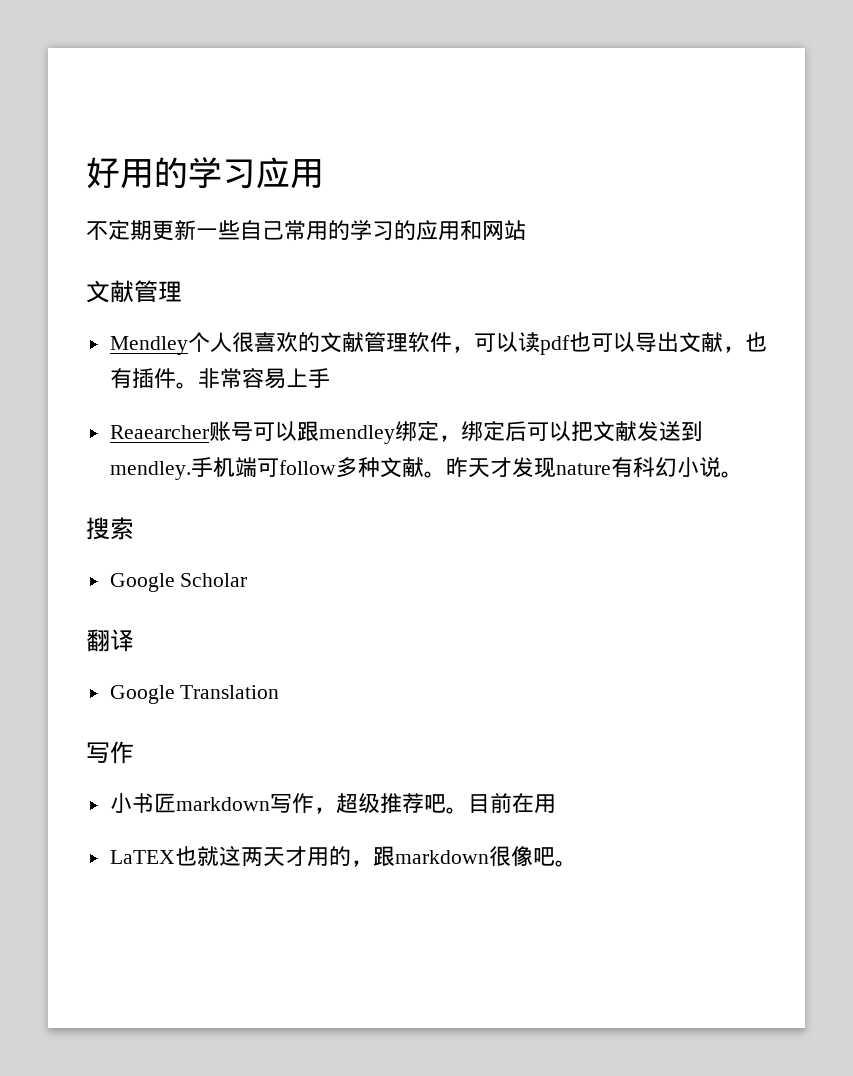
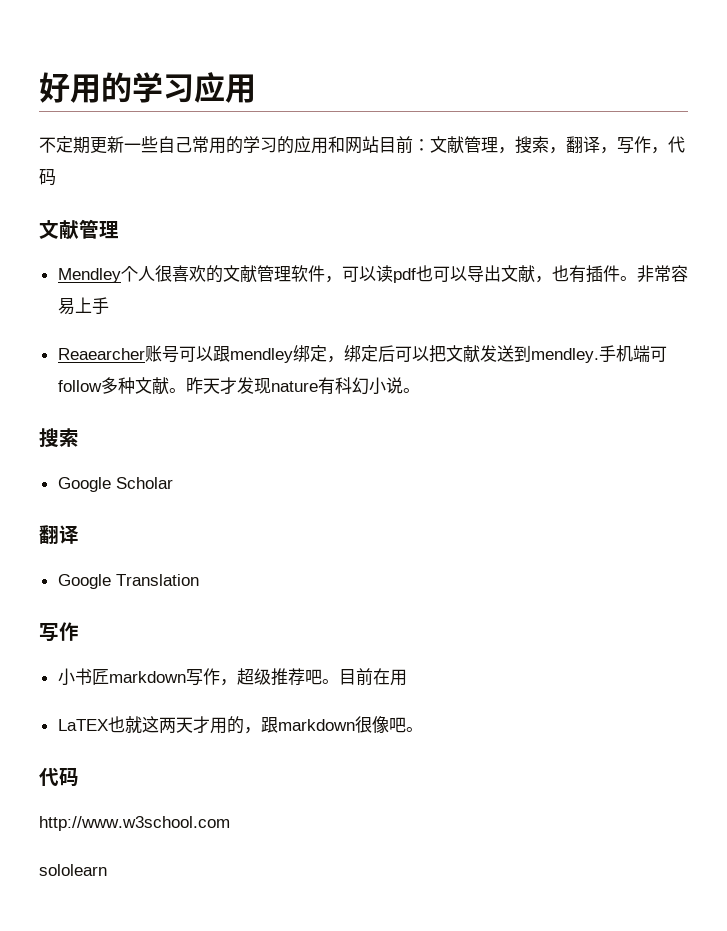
- 不定期更新一些自己常用的学习的应用和网站
+ 不定期更新一些自己常用的学习的应用和网站目前：文献管理，搜索，翻译，写作，代码
  LaTEX也就这两天才用的，跟markdown很像吧。
+ 代码
+ http://www.w3school.com
+ sololearn

